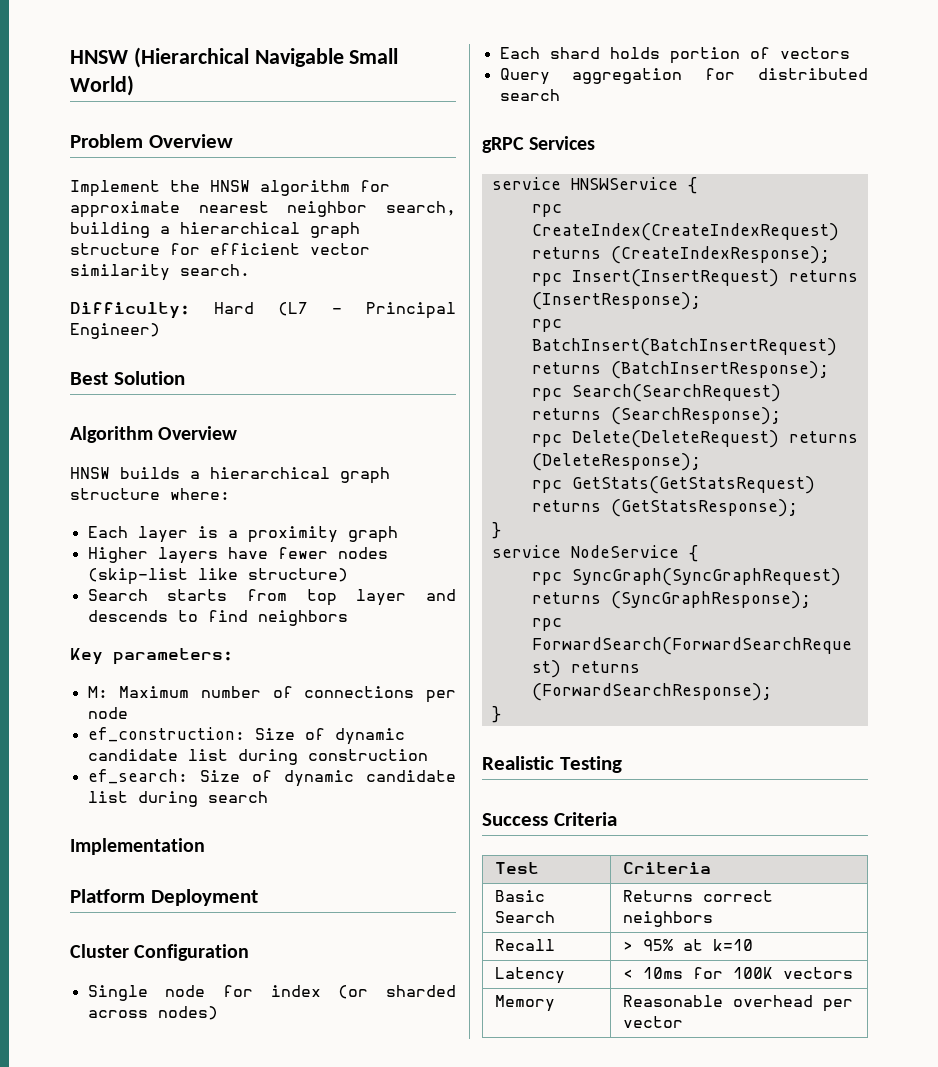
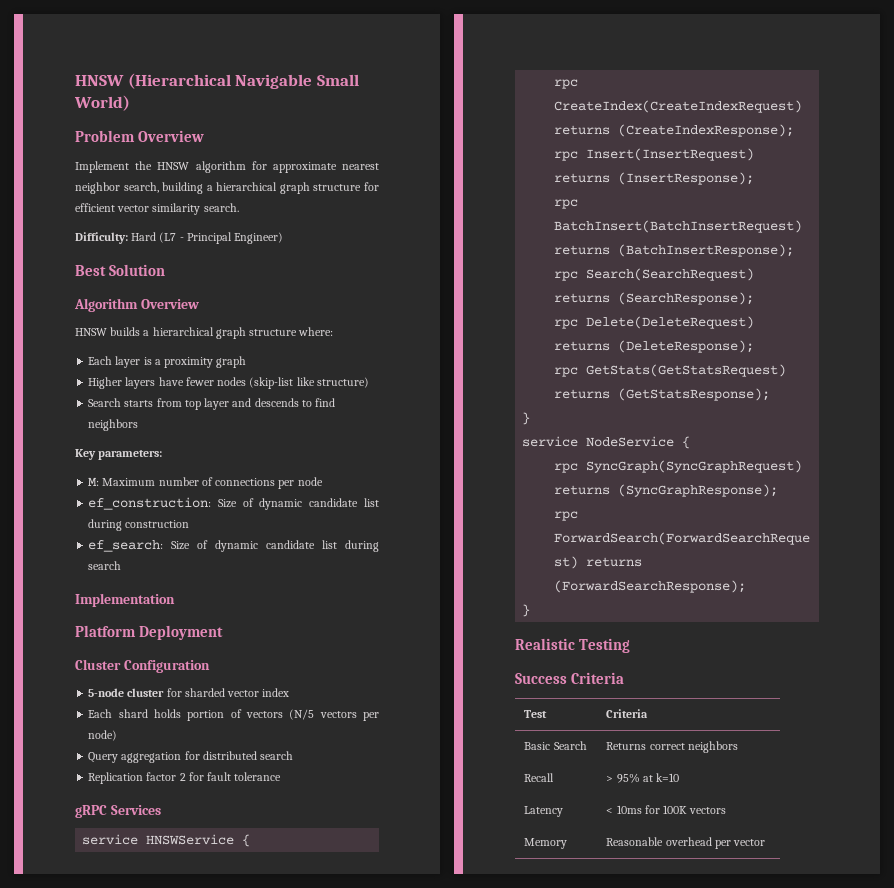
- Single node for index (or sharded across nodes)
+ 5-node cluster for sharded vector index
- Each shard holds portion of vectors
+ Each shard holds portion of vectors (N/5 vectors per node)
+ Replication factor 2 for fault tolerance

